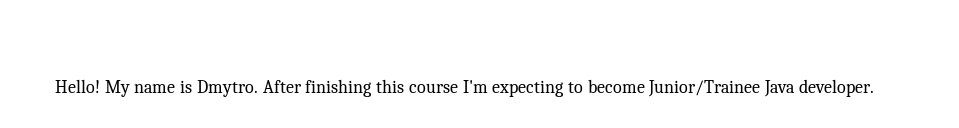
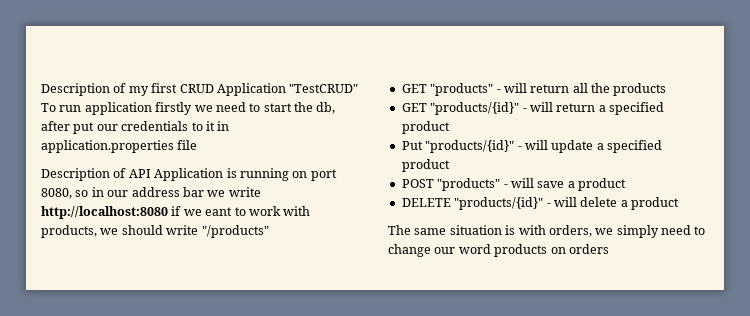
- Hello! My name is Dmytro. After finishing this course I'm expecting to become Junior/Trainee Java developer.
+ Description of my first CRUD Application "TestCRUD" To run application firstly we need to start the db, after put our credentials to it in application.properties file
+ Description of API Application is running on port 8080, so in our address bar we write http://localhost:8080 if we eant to work with products, we should write "/products"
+ GET "products" - will return all the products
+ GET "products/{id}" - will return a specified product
+ Put "products/{id}" - will update a specified product
+ POST "products" - will save a product
+ DELETE "products/{id}" - will delete a product
+ The same situation is with orders, we simply need to change our word products on orders

